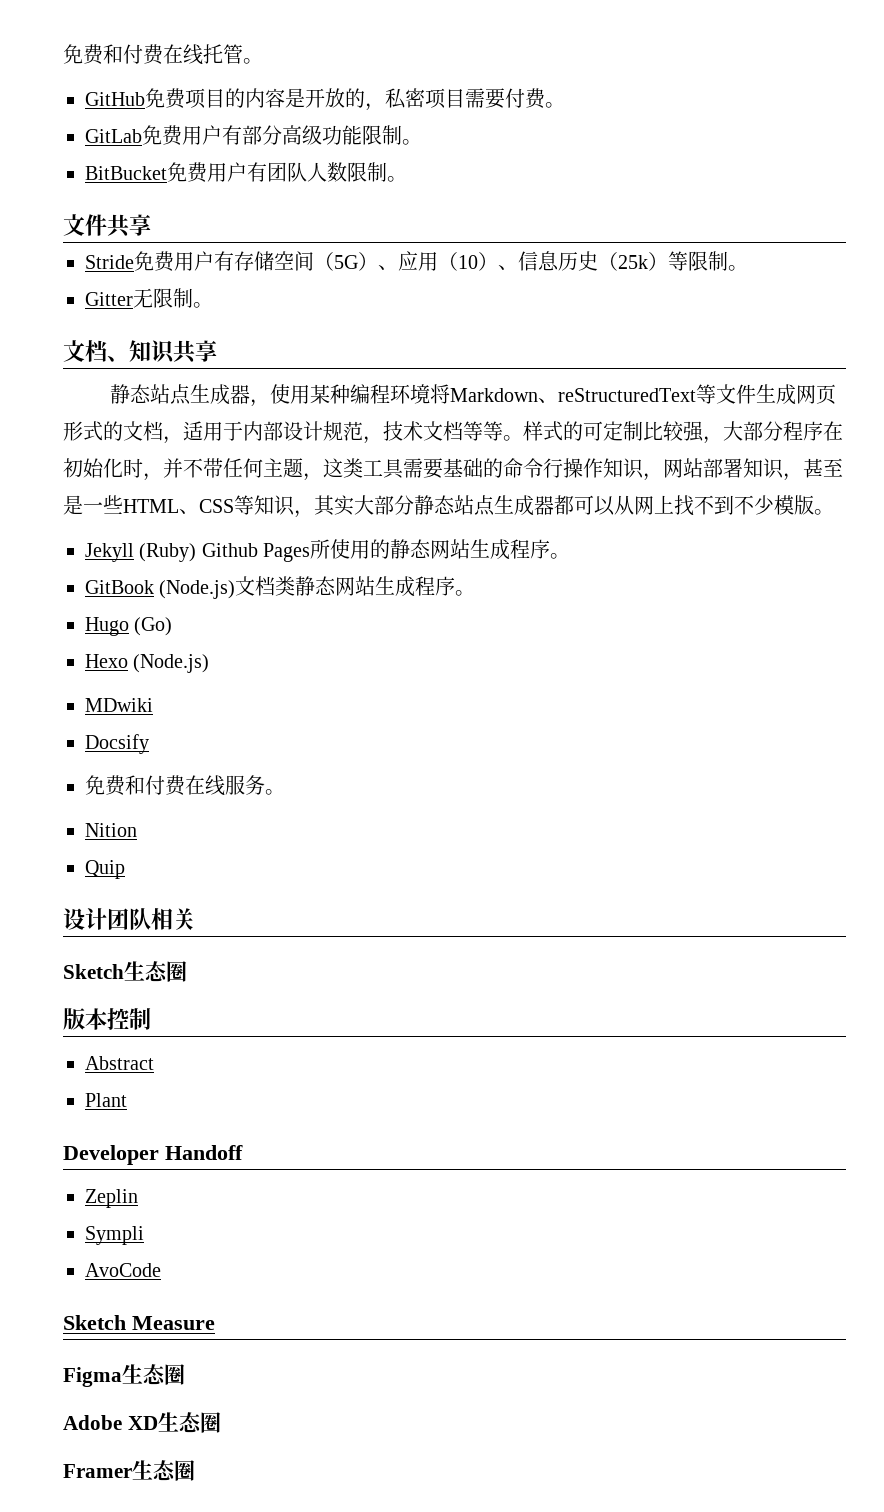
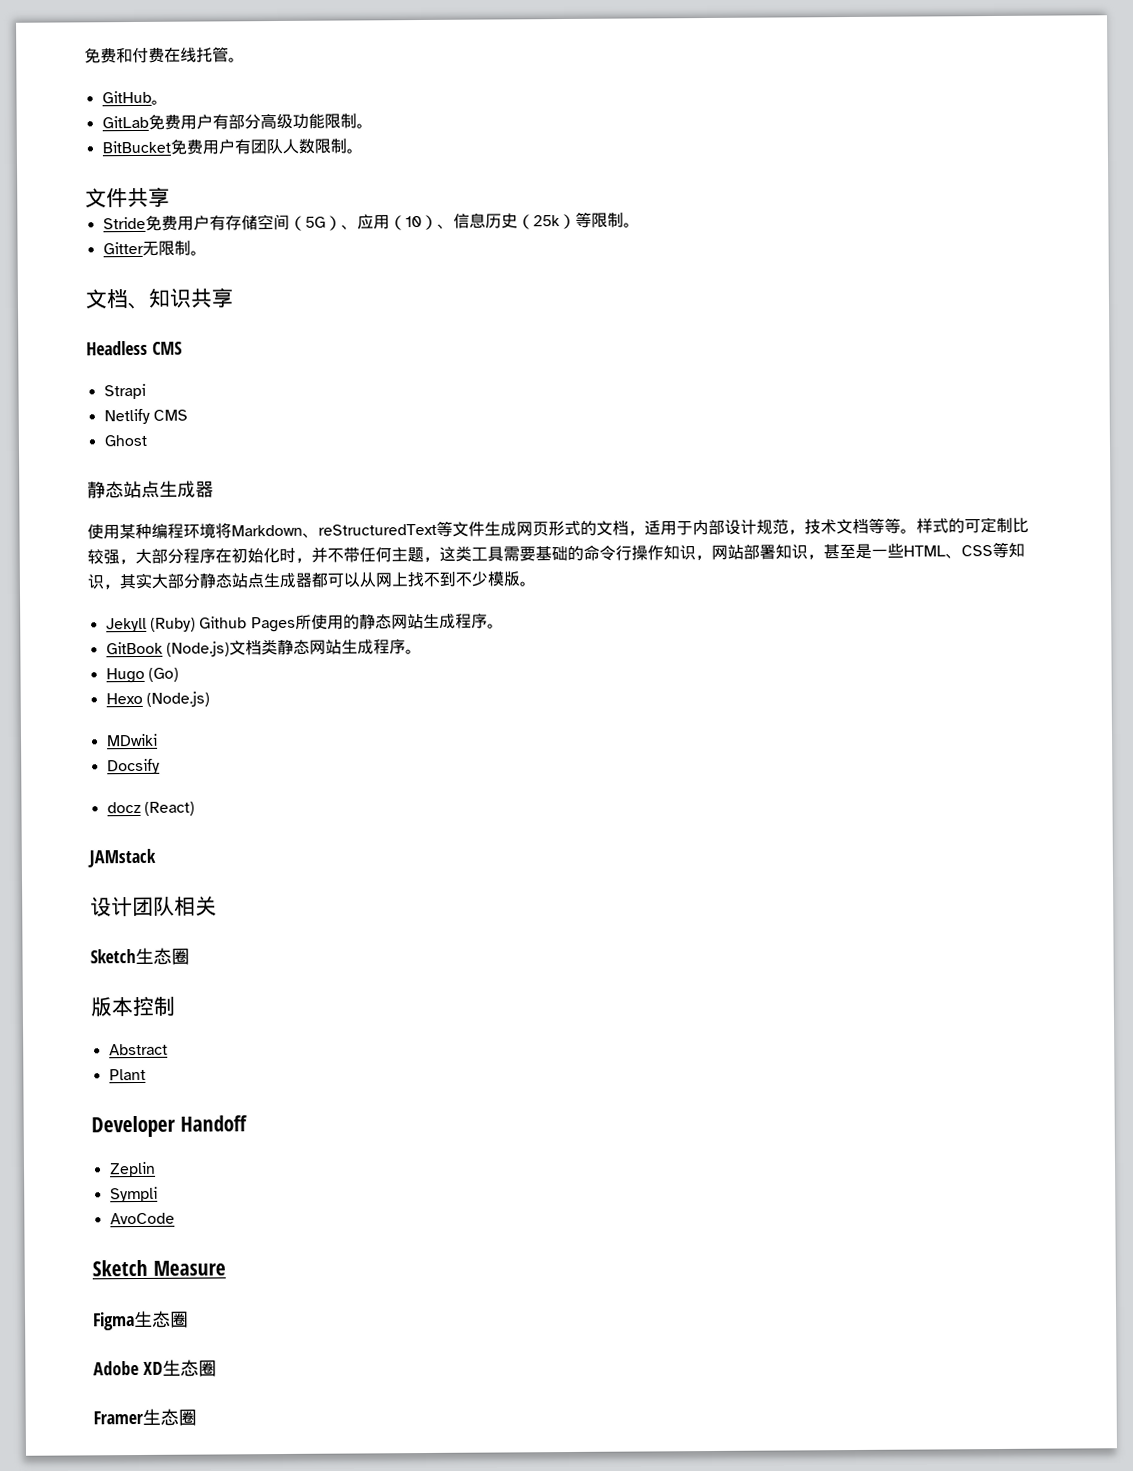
- GitHub免费项目的内容是开放的，私密项目需要付费。
+ GitHub。
- 静态站点生成器，使用某种编程环境将Markdown、reStructuredText等文件生成网页形式的文档，适用于内部设计规范，技术文档等等。
+ Headless CMS
+ Strapi
+ Netlify CMS
+ Ghost
+ 静态站点生成器
+ 使用某种编程环境将Markdown、reStructuredText等文件生成网页形式的文档，适用于内部设计规范，技术文档等等。
- 免费和付费在线服务。
- Nition
- Quip
+ docz (React)
+ JAMstack

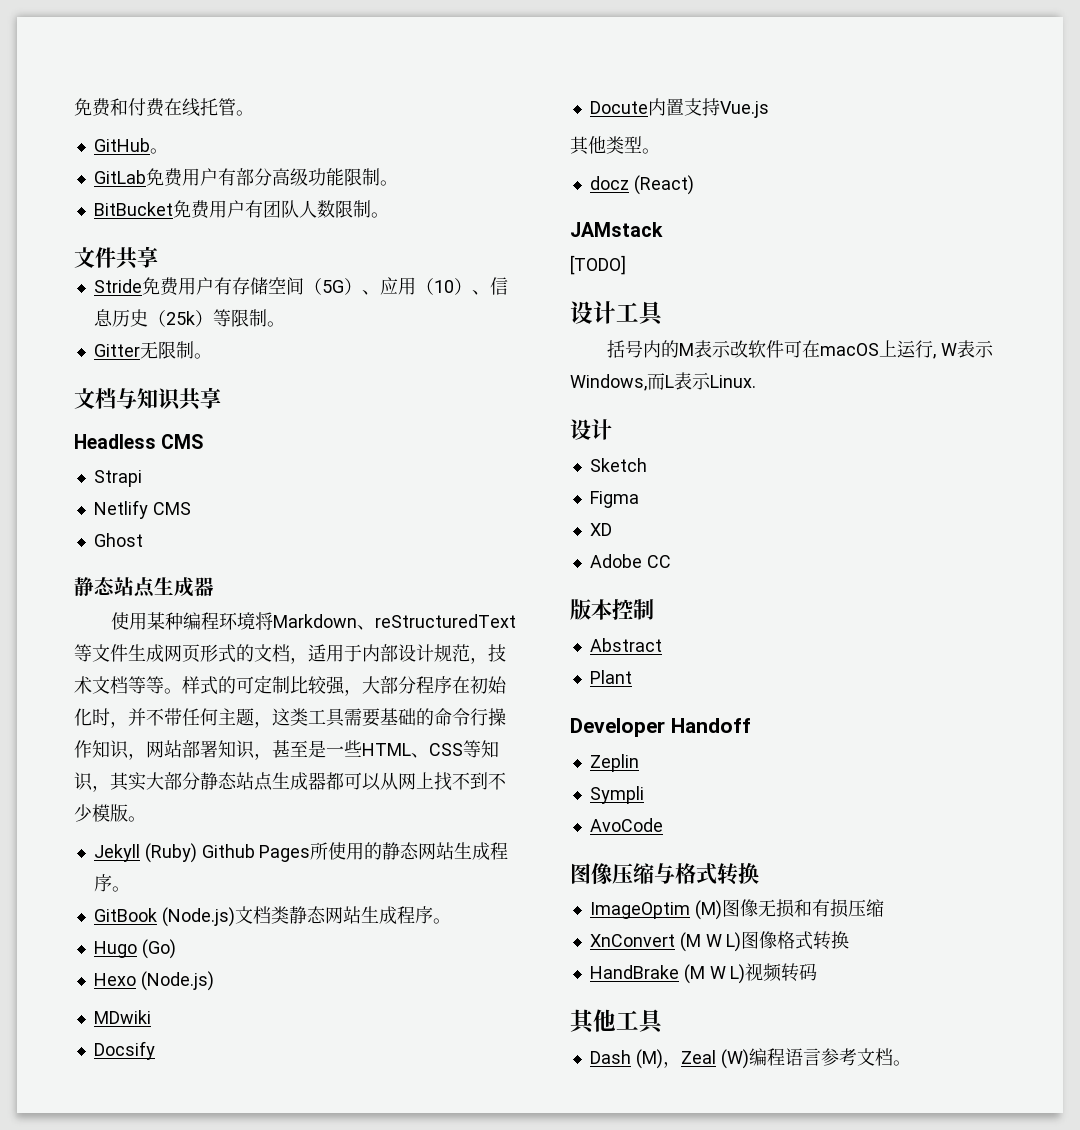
- 文档、知识共享
+ 文档与知识共享
+ Docute内置支持Vue.js
+ 其他类型。
- 设计团队相关
- Sketch生态圈
+ [TODO]
+ 设计工具
+ 括号内的M表示改软件可在macOS上运行, W表示Windows,而L表示Linux.
+ 设计
+ Sketch
+ Figma
+ XD
+ Adobe CC
- Sketch Measure
- Figma生态圈
- Adobe XD生态圈
- Framer生态圈
+ 图像压缩与格式转换
+ ImageOptim (M)图像无损和有损压缩
+ XnConvert (M W L)图像格式转换
+ HandBrake (M W L)视频转码
+ 其他工具
+ Dash (M)，Zeal (W)编程语言参考文档。

